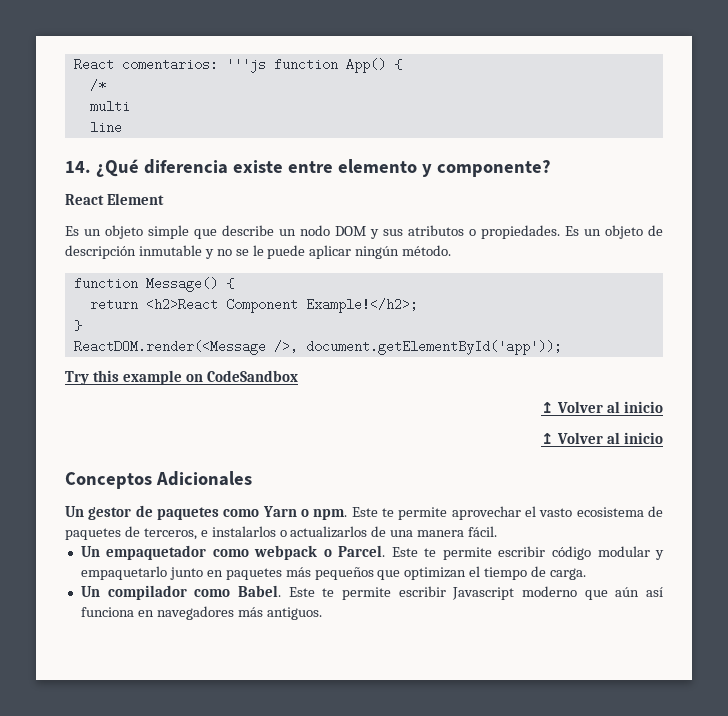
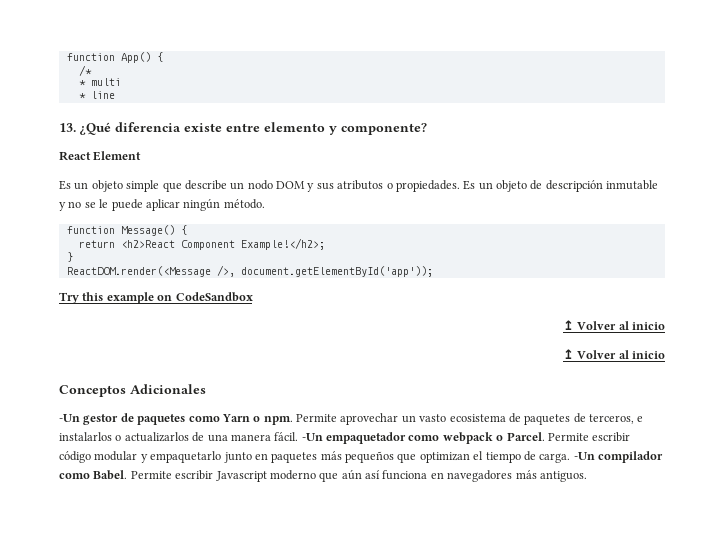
- React comentarios: '''js function App() {
+ function App() {
- multi
+ * multi
- line
+ * line
- 14. ¿Qué diferencia existe entre elemento y componente?
+ 13. ¿Qué diferencia existe entre elemento y componente?
- Un gestor de paquetes como Yarn o npm.
+ -Un gestor de paquetes como Yarn o npm.
- Este te permite aprovechar el vasto ecosistema de paquetes de terceros, e instalarlos o actualizarlos de una manera fácil.
- Un empaquetador como webpack o Parcel.
+ Permite aprovechar un vasto ecosistema de paquetes de terceros, e instalarlos o actualizarlos de una manera fácil. -Un empaquetador como webpack o Parcel.
- Este te permite escribir código modular y empaquetarlo junto en paquetes más pequeños que optimizan el tiempo de carga.
- Un compilador como Babel.
+ Permite escribir código modular y empaquetarlo junto en paquetes más pequeños que optimizan el tiempo de carga. -Un compilador como Babel.
- Este te permite escribir Javascript moderno que aún así funciona en navegadores más antiguos.
+ Permite escribir Javascript moderno que aún así funciona en navegadores más antiguos.

